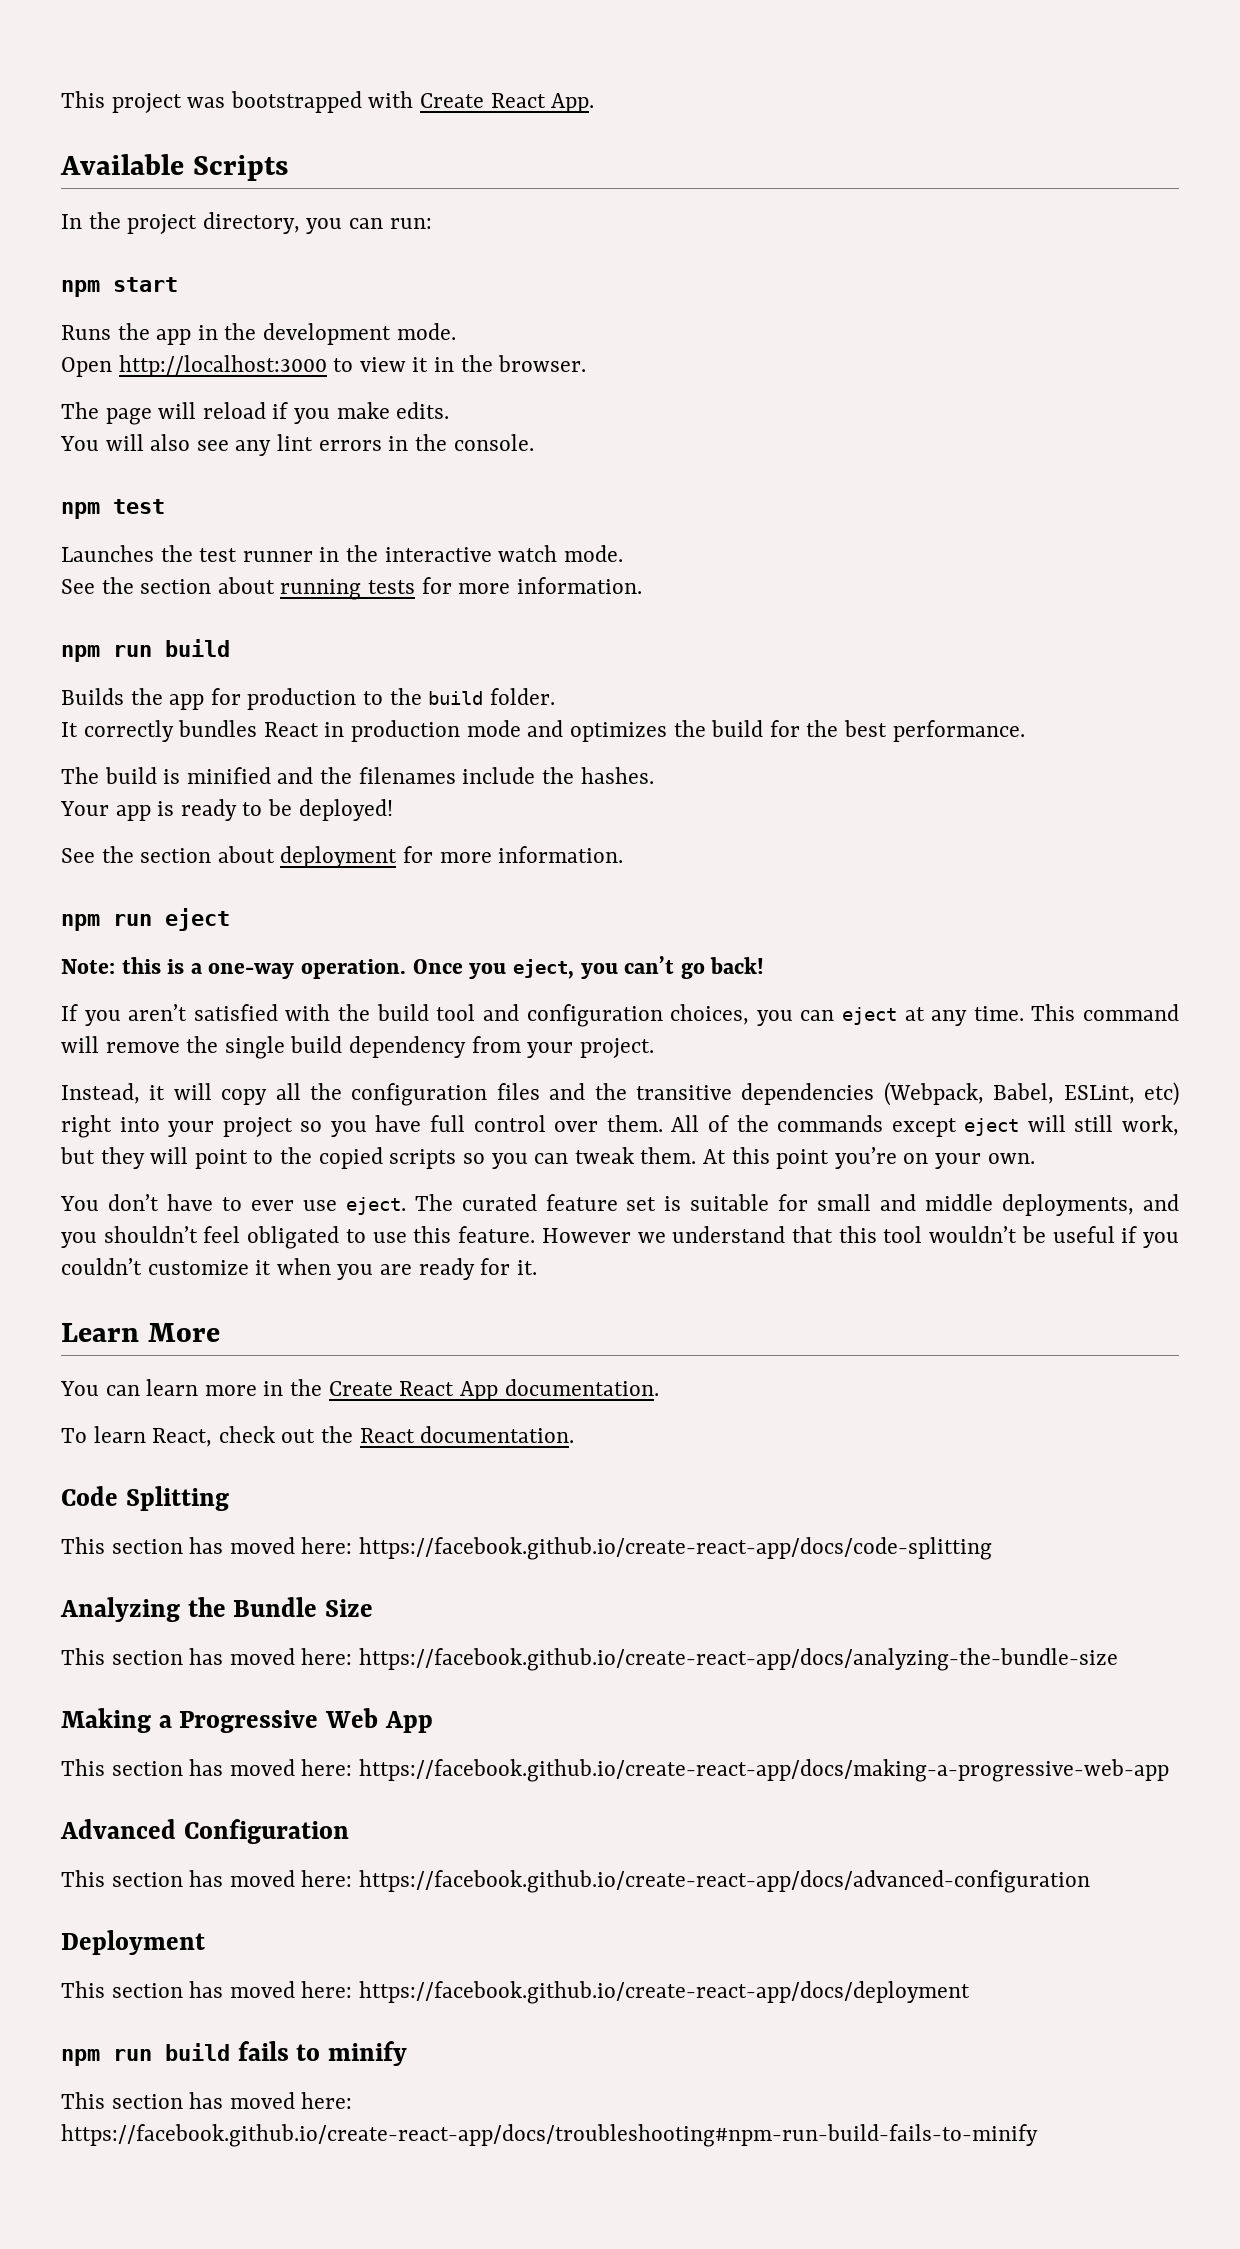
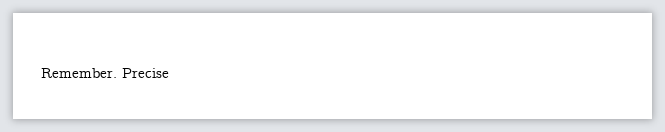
- This project was bootstrapped with Create React App.
- Available Scripts
- In the project directory, you can run:
- npm start
- Runs the app in the development mode.
- Open http://localhost:3000 to view it in the browser.
- The page will reload if you make edits.
- You will also see any lint errors in the console.
- npm test
- Launches the test runner in the interactive watch mode.
- See the section about running tests for more information.
- npm run build
- Builds the app for production to the build folder.
- It correctly bundles React in production mode and optimizes the build for the best performance.
- The build is minified and the filenames include the hashes.
- Your app is ready to be deployed!
- See the section about deployment for more information.
- npm run eject
- Note: this is a one-way operation. Once you eject, you can’t go back!
- If you aren’t satisfied with the build tool and configuration choices, you can eject at any time. This command will remove the single build dependency from your project.
- Instead, it will copy all the configuration files and the transitive dependencies (Webpack, Babel, ESLint, etc) right into your project so you have full control over them. All of the commands except eject will still work, but they will point to the copied scripts so you can tweak them. At this point you’re on your own.
- You don’t have to ever use eject. The curated feature set is suitable for small and middle deployments, and you shouldn’t feel obligated to use this feature. However we understand that this tool wouldn’t be useful if you couldn’t customize it when you are ready for it.
- Learn More
- You can learn more in the Create React App documentation.
- To learn React, check out the React documentation.
- Code Splitting
- This section has moved here: https://facebook.github.io/create-react-app/docs/code-splitting
- Analyzing the Bundle Size
- This section has moved here: https://facebook.github.io/create-react-app/docs/analyzing-the-bundle-size
- Making a Progressive Web App
- This section has moved here: https://facebook.github.io/create-react-app/docs/making-a-progressive-web-app
- Advanced Configuration
- This section has moved here: https://facebook.github.io/create-react-app/docs/advanced-configuration
- Deployment
- This section has moved here: https://facebook.github.io/create-react-app/docs/deployment
- npm run build fails to minify
- This section has moved here: https://facebook.github.io/create-react-app/docs/troubleshooting#npm-run-build-fails-to-minify
+ Remember. Precise

